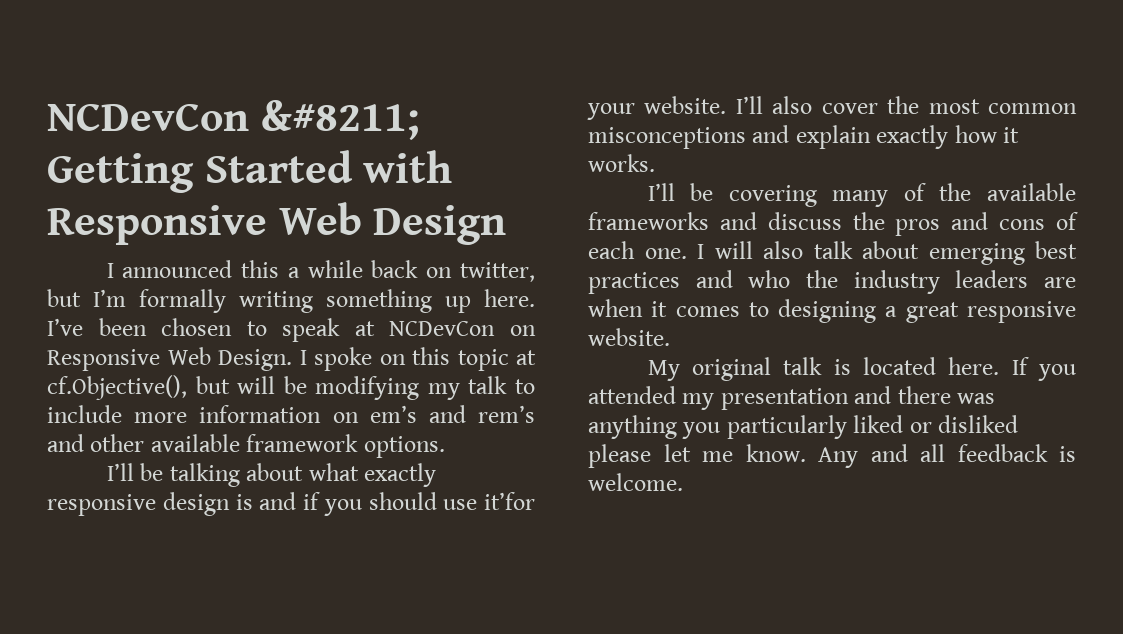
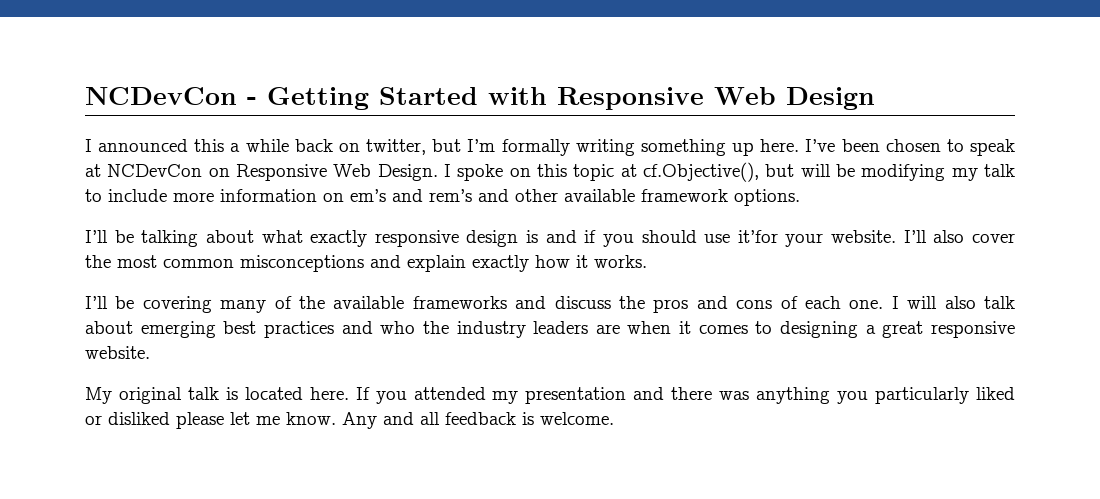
- NCDevCon &#8211; Getting Started with Responsive Web Design
+ NCDevCon - Getting Started with Responsive Web Design

